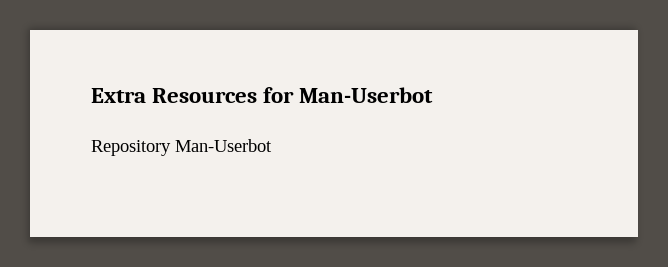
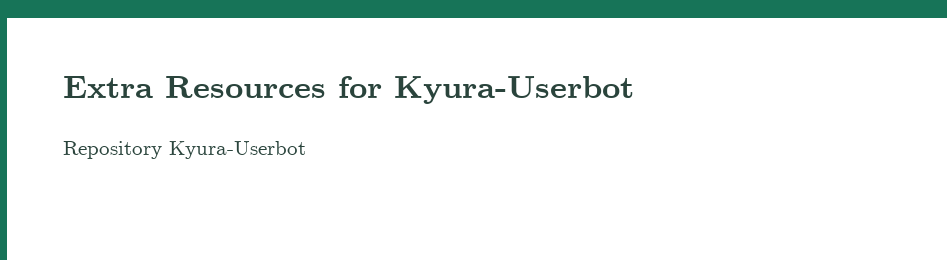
- Extra Resources for Man-Userbot
+ Extra Resources for Kyura-Userbot
- Repository Man-Userbot
+ Repository Kyura-Userbot

